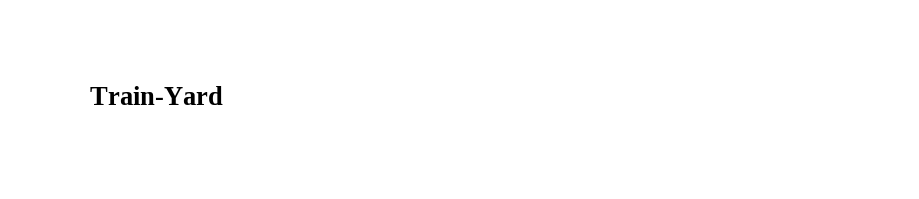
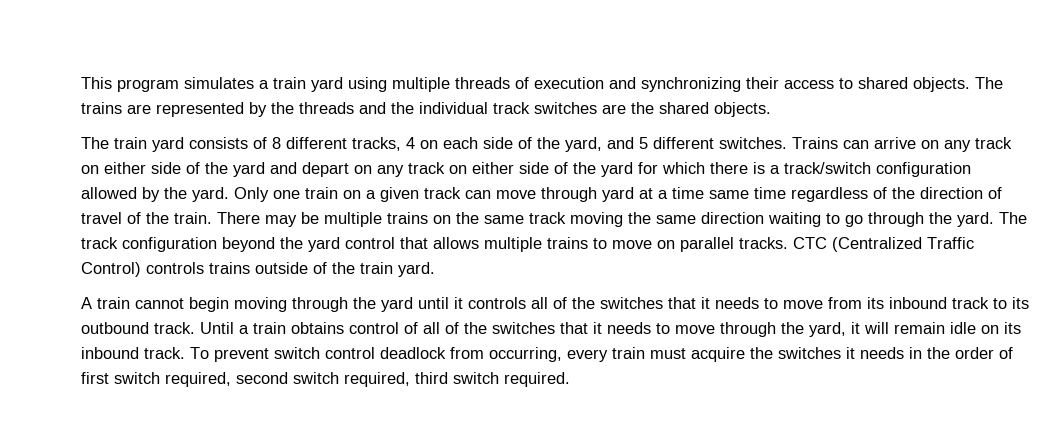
- Train-Yard
+ This program simulates a train yard using multiple threads of execution and synchronizing their access to shared objects. The trains are represented by the threads and the individual track switches are the shared objects.
+ The train yard consists of 8 different tracks, 4 on each side of the yard, and 5 different switches. Trains can arrive on any track on either side of the yard and depart on any track on either side of the yard for which there is a track/switch configuration allowed by the yard. Only one train on a given track can move through yard at a time same time regardless of the direction of travel of the train. There may be multiple trains on the same track moving the same direction waiting to go through the yard. The track configuration beyond the yard control that allows multiple trains to move on parallel tracks. CTC (Centralized Traffic Control) controls trains outside of the train yard.
+ A train cannot begin moving through the yard until it controls all of the switches that it needs to move from its inbound track to its outbound track. Until a train obtains control of all of the switches that it needs to move through the yard, it will remain idle on its inbound track. To prevent switch control deadlock from occurring, every train must acquire the switches it needs in the order of first switch required, second switch required, third switch required.

